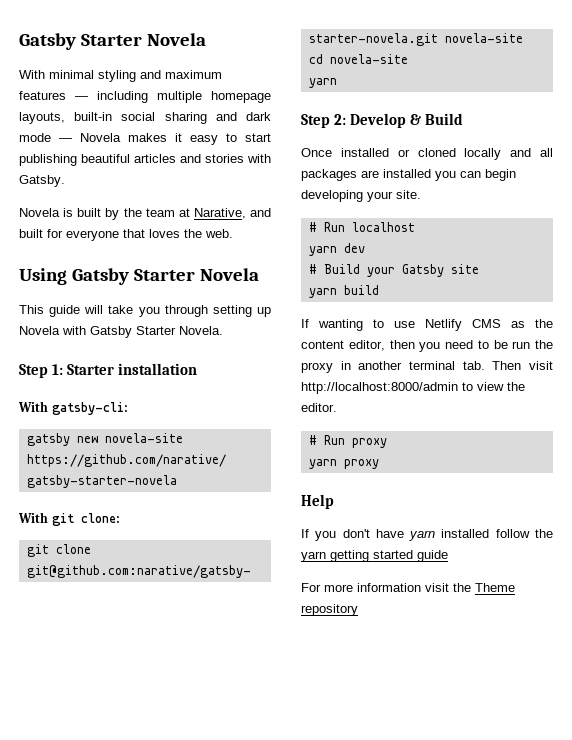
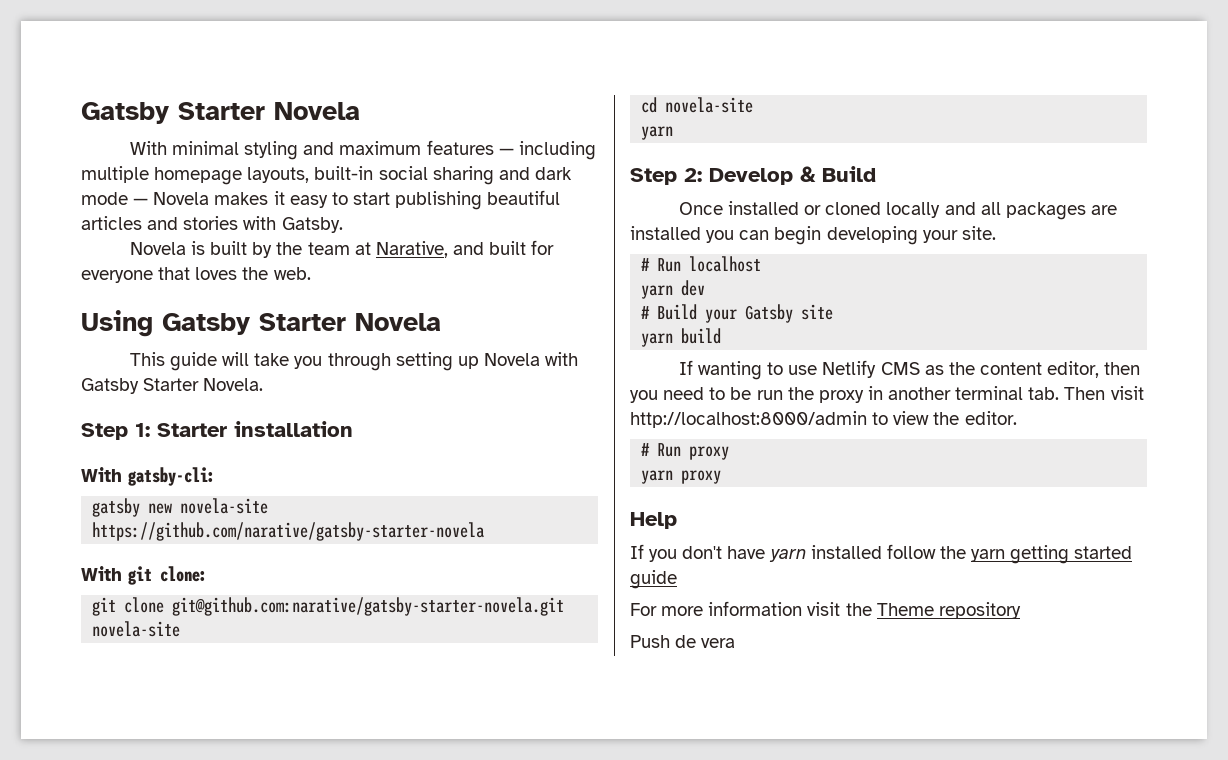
+ Push de vera

